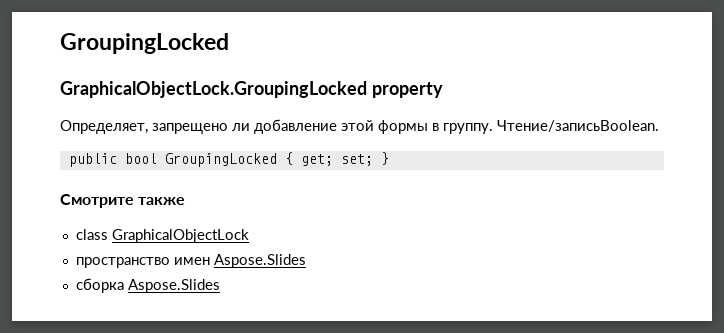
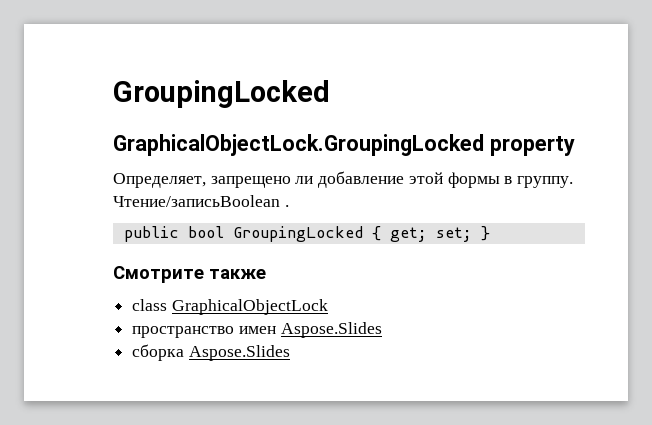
- Чтение/записьBoolean.
+ Чтение/записьBoolean .

